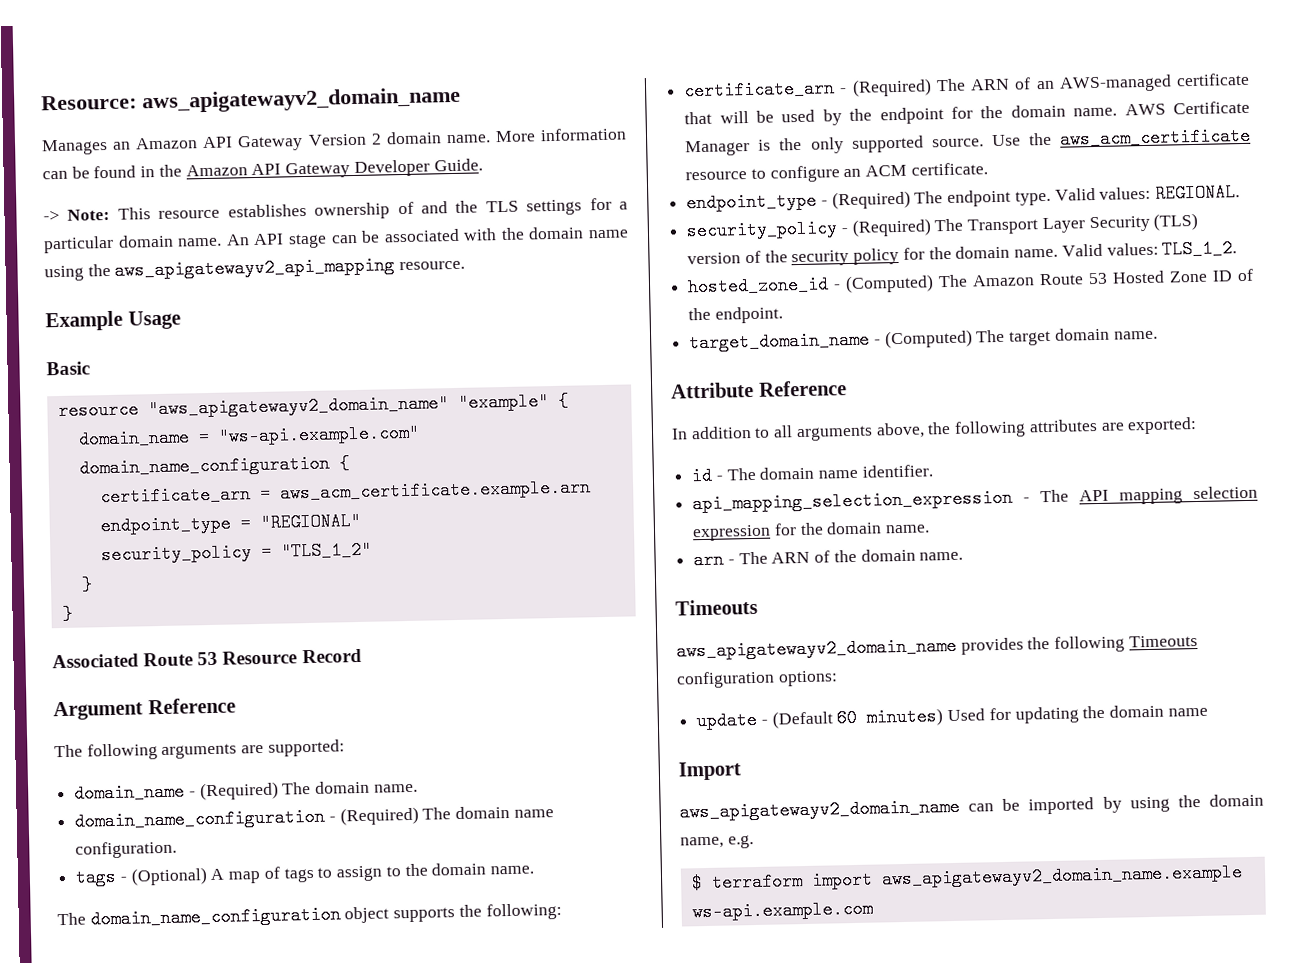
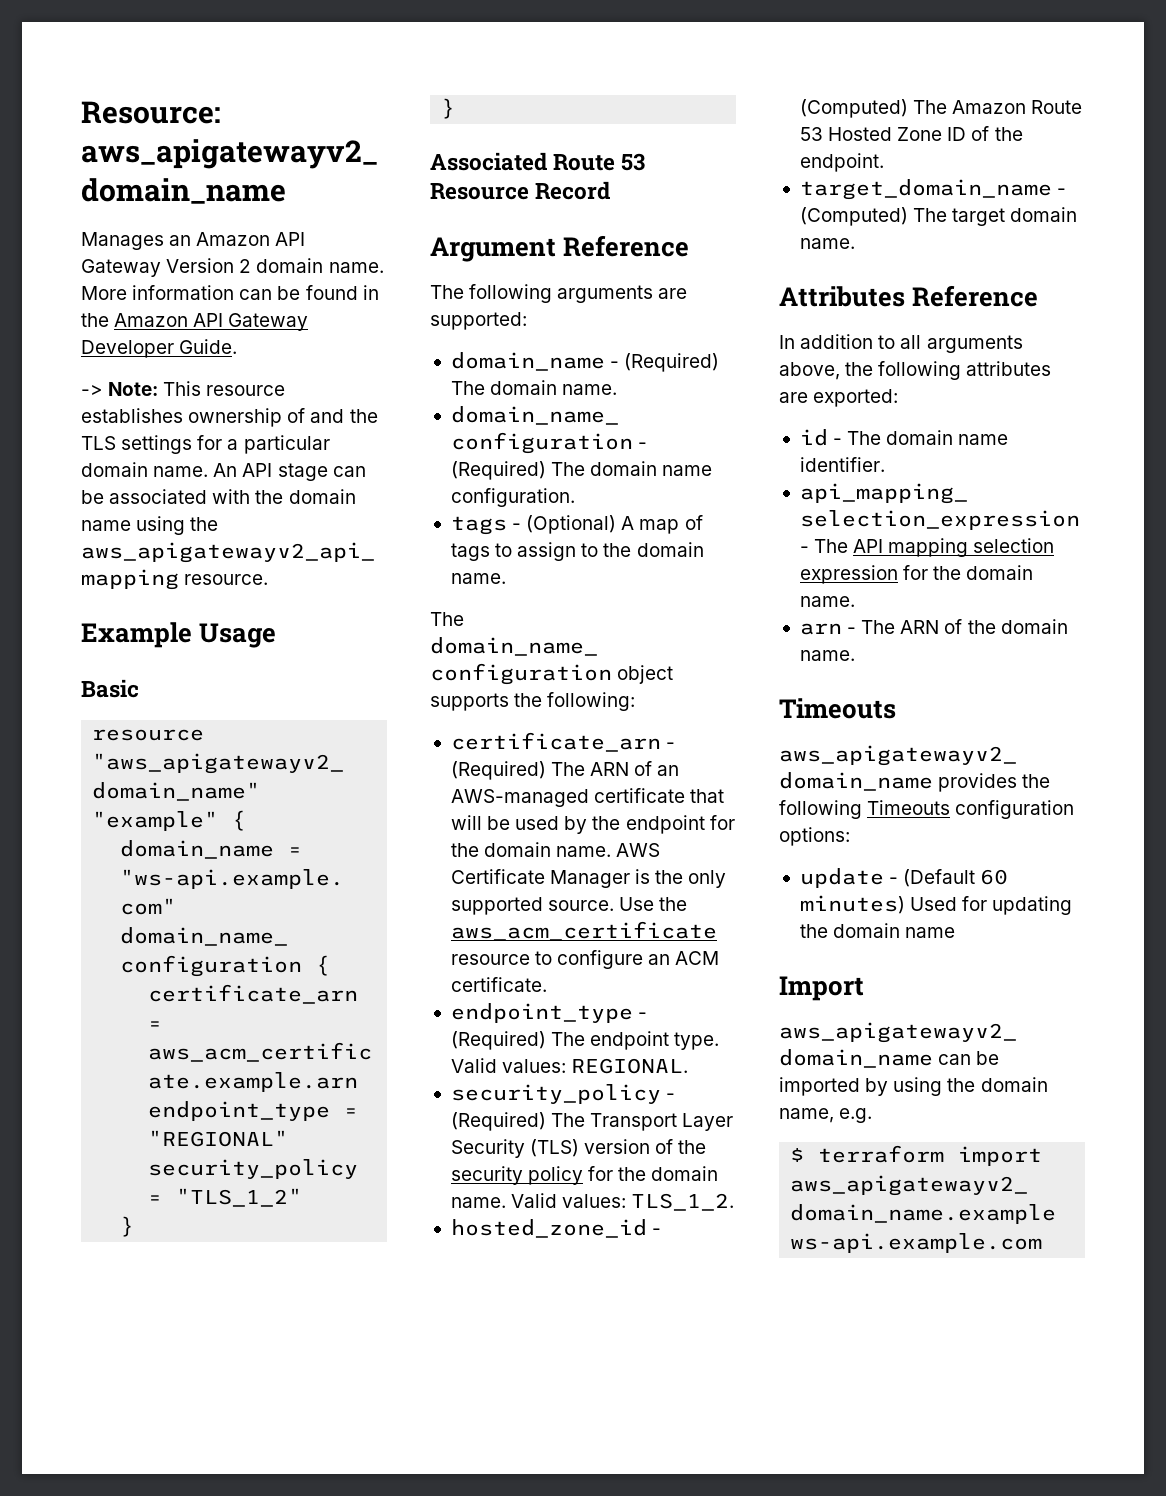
- Attribute Reference
+ Attributes Reference

